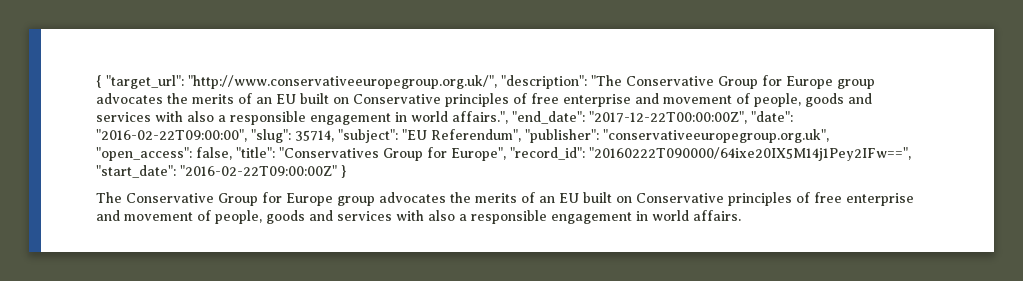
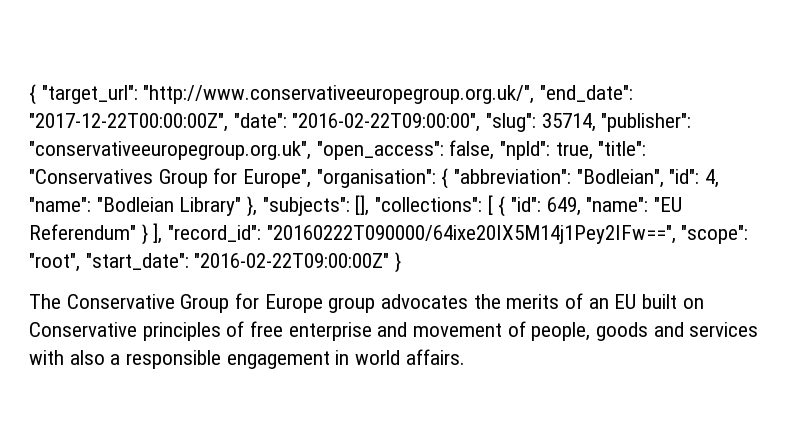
- { "target_url": "http://www.conservativeeuropegroup.org.uk/", "description": "The Conservative Group for Europe group advocates the merits of an EU built on Conservative principles of free enterprise and movement of people, goods and services with also a responsible engagement in world affairs.", "end_date": "2017-12-22T00:00:00Z", "date": "2016-02-22T09:00:00", "slug": 35714, "subject": "EU Referendum", "publisher": "conservativeeuropegroup.org.uk", "open_access": false, "title": "Conservatives Group for Europe", "record_id": "20160222T090000/64ixe20IX5M14j1Pey2IFw==", "start_date": "2016-02-22T09:00:00Z" }
+ { "target_url": "http://www.conservativeeuropegroup.org.uk/", "end_date": "2017-12-22T00:00:00Z", "date": "2016-02-22T09:00:00", "slug": 35714, "publisher": "conservativeeuropegroup.org.uk", "open_access": false, "npld": true, "title": "Conservatives Group for Europe", "organisation": { "abbreviation": "Bodleian", "id": 4, "name": "Bodleian Library" }, "subjects": [], "collections": [ { "id": 649, "name": "EU Referendum" } ], "record_id": "20160222T090000/64ixe20IX5M14j1Pey2IFw==", "scope": "root", "start_date": "2016-02-22T09:00:00Z" }

